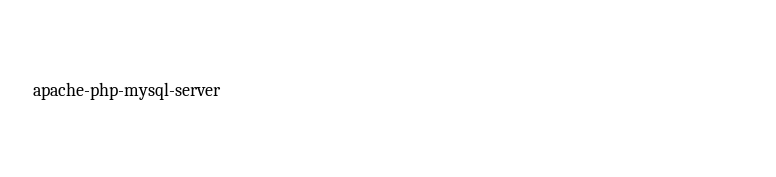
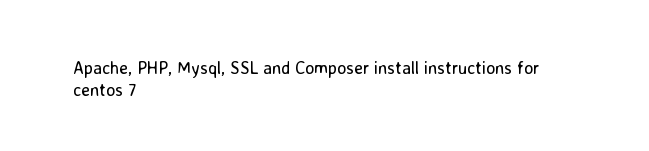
- apache-php-mysql-server
+ Apache, PHP, Mysql, SSL and Composer install instructions for centos 7

